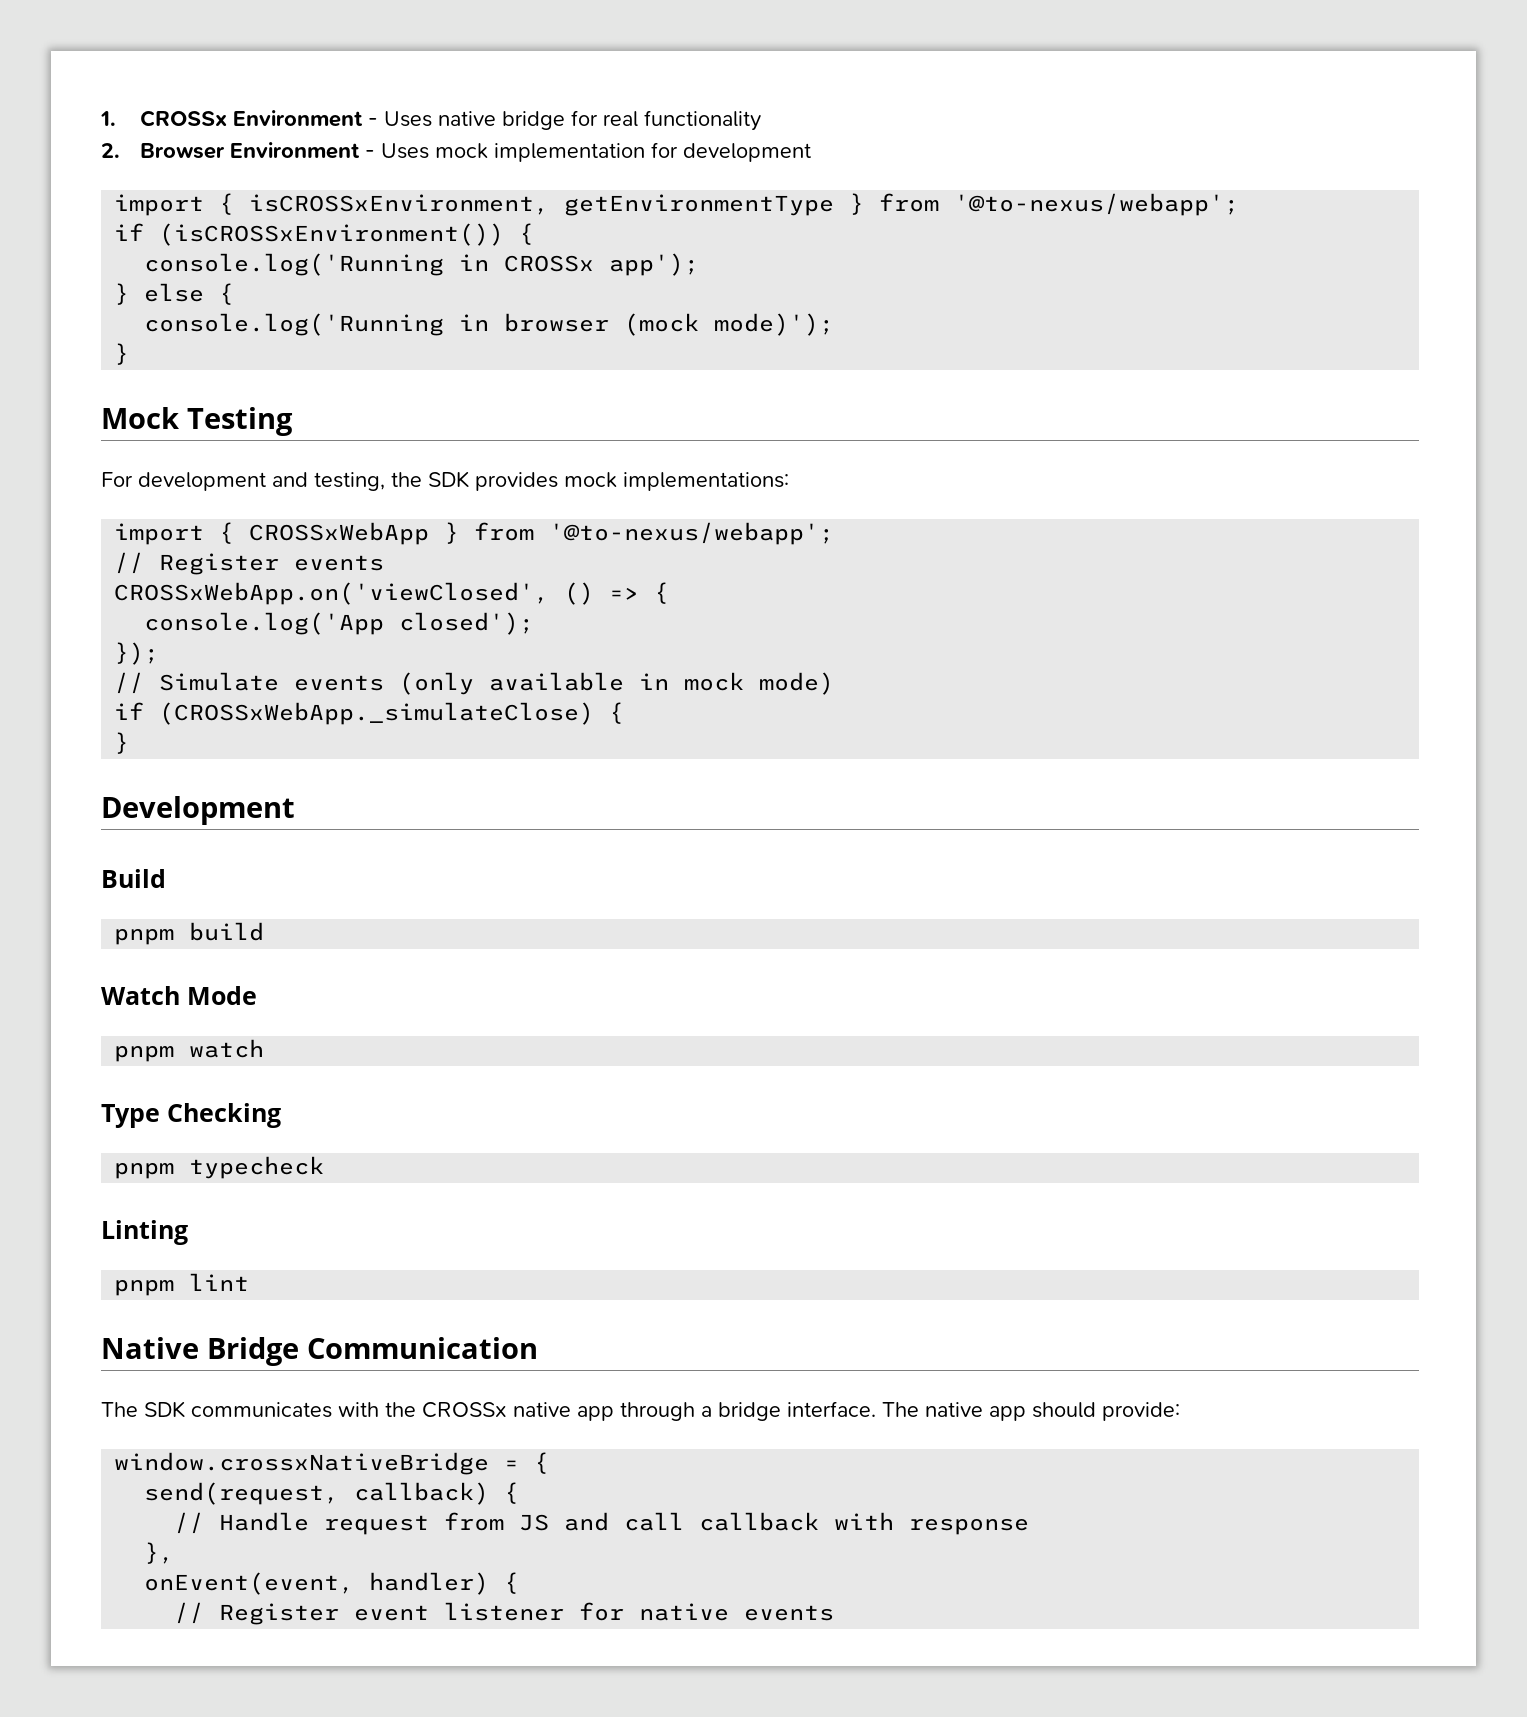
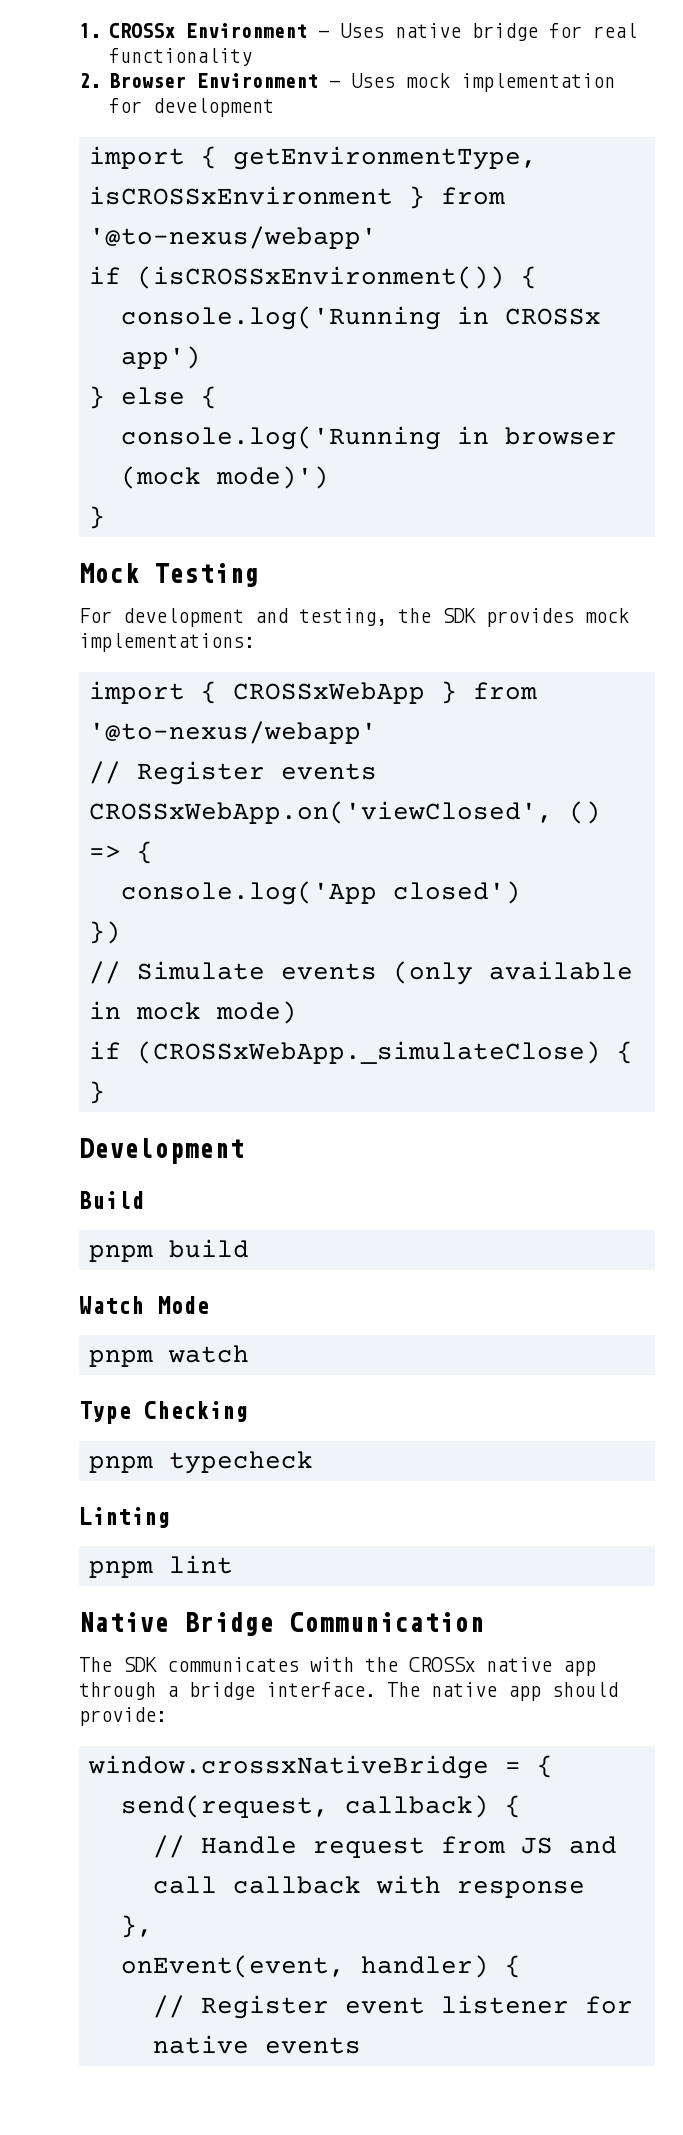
- import { isCROSSxEnvironment, getEnvironmentType } from '@to-nexus/webapp';
+ import { getEnvironmentType, isCROSSxEnvironment } from '@to-nexus/webapp'
- console.log('Running in CROSSx app');
+ console.log('Running in CROSSx app')
- console.log('Running in browser (mock mode)');
+ console.log('Running in browser (mock mode)')
- import { CROSSxWebApp } from '@to-nexus/webapp';
+ import { CROSSxWebApp } from '@to-nexus/webapp'
- console.log('App closed');
- });
+ console.log('App closed')
+ })

